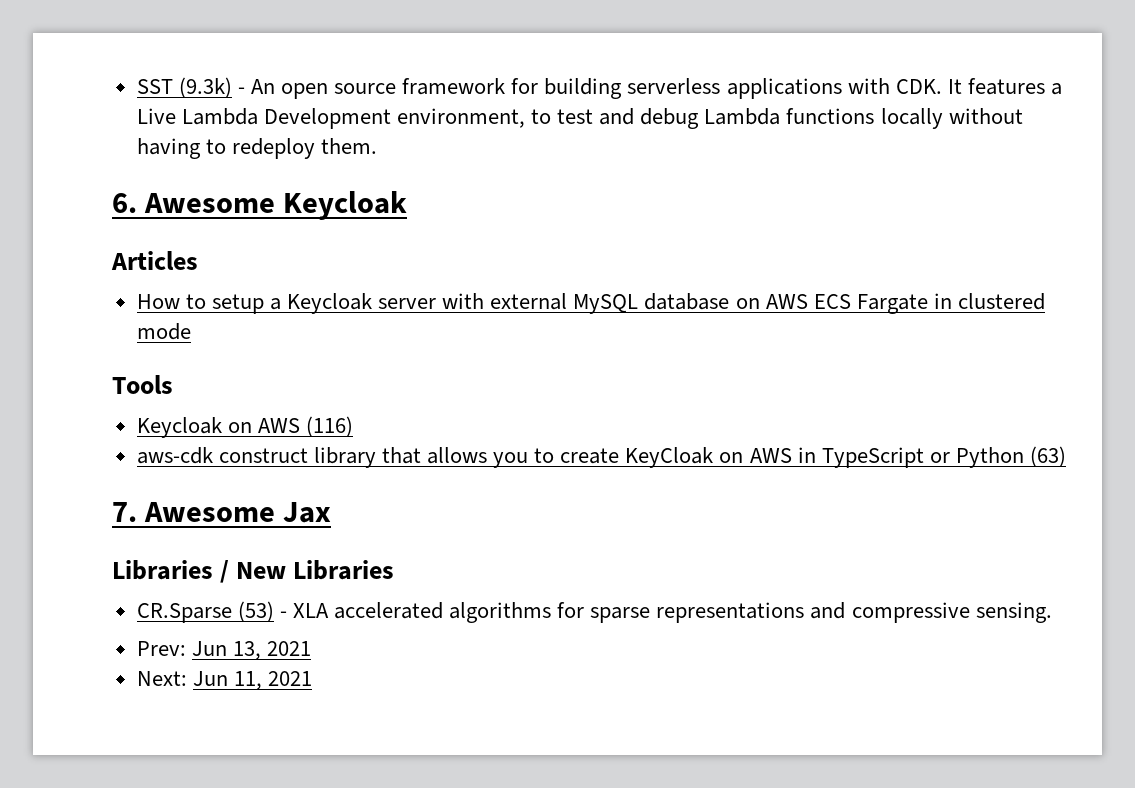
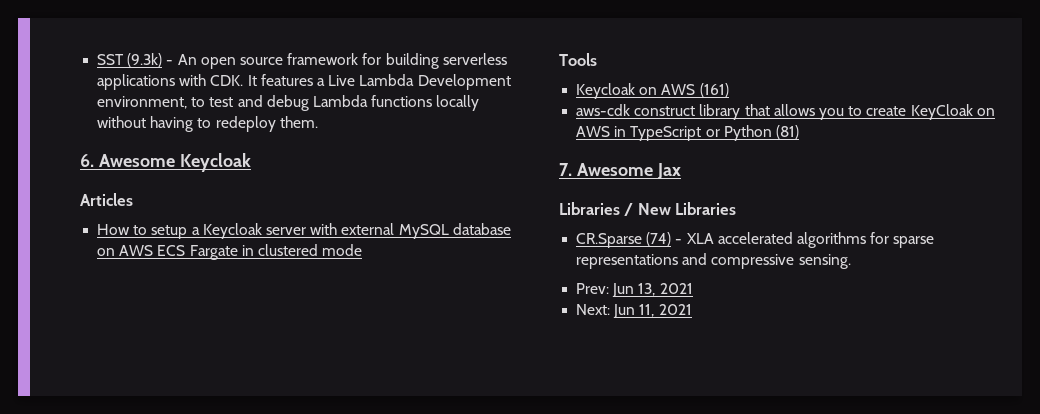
- Keycloak on AWS (116)
+ Keycloak on AWS (161)
- aws-cdk construct library that allows you to create KeyCloak on AWS in TypeScript or Python (63)
+ aws-cdk construct library that allows you to create KeyCloak on AWS in TypeScript or Python (81)
- CR.Sparse (53) - XLA accelerated algorithms for sparse representations and compressive sensing.
+ CR.Sparse (74) - XLA accelerated algorithms for sparse representations and compressive sensing.

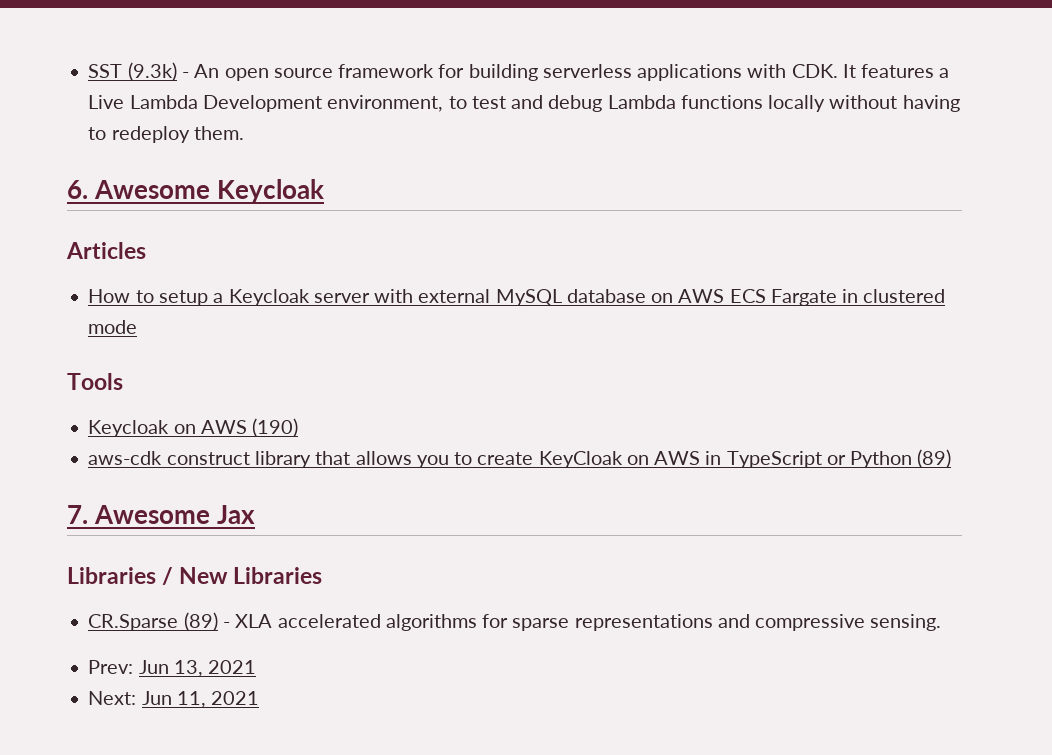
- Keycloak on AWS (161)
+ Keycloak on AWS (190)
- aws-cdk construct library that allows you to create KeyCloak on AWS in TypeScript or Python (81)
+ aws-cdk construct library that allows you to create KeyCloak on AWS in TypeScript or Python (89)
- CR.Sparse (74) - XLA accelerated algorithms for sparse representations and compressive sensing.
+ CR.Sparse (89) - XLA accelerated algorithms for sparse representations and compressive sensing.

